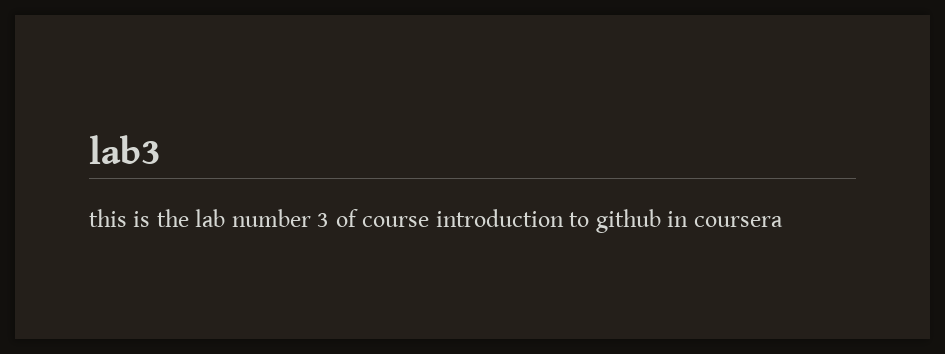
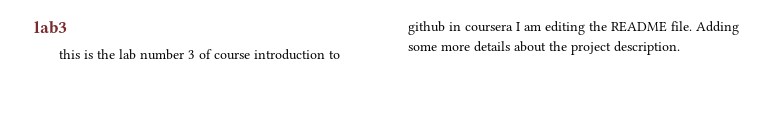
- this is the lab number 3 of course introduction to github in coursera
+ this is the lab number 3 of course introduction to github in coursera I am editing the README file. Adding some more details about the project description.

